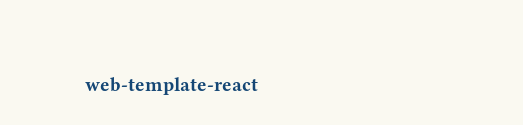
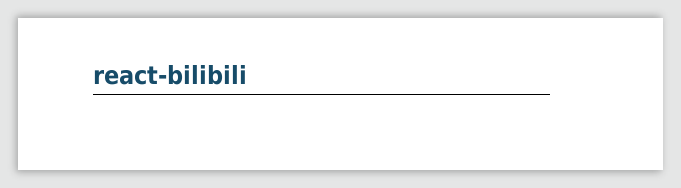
- web-template-react
+ react-bilibili

